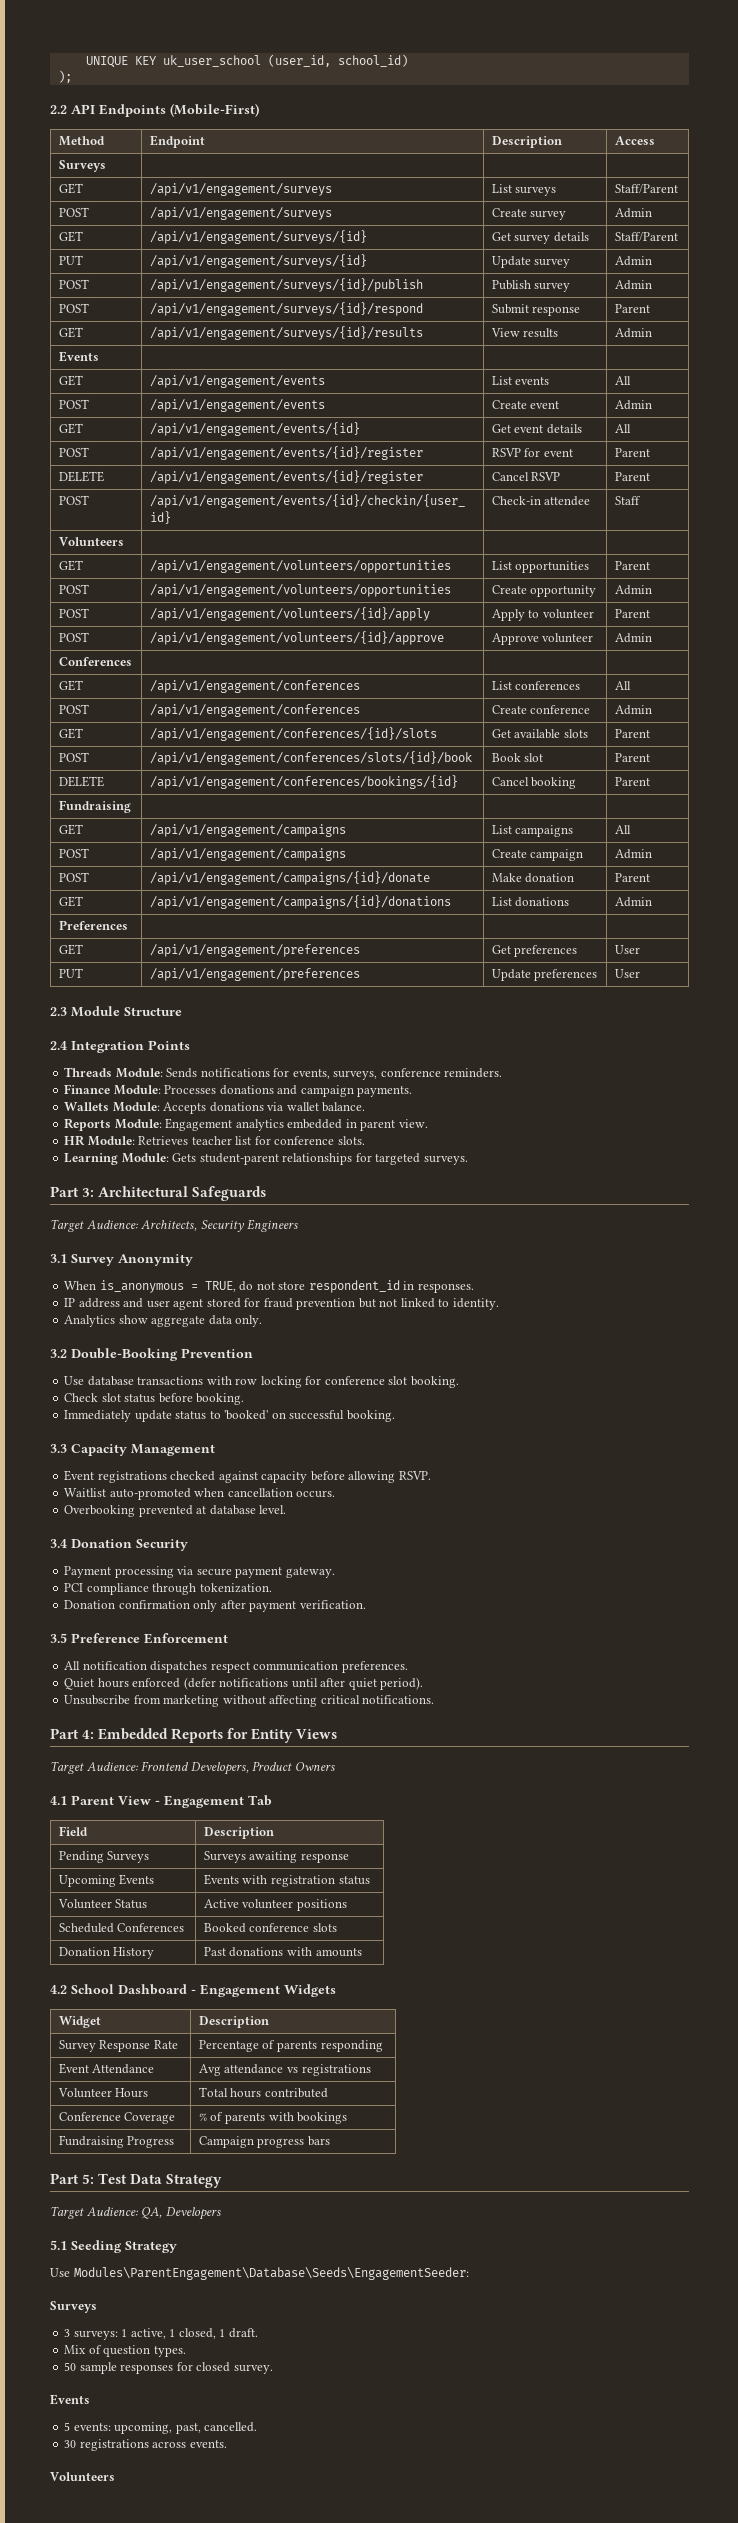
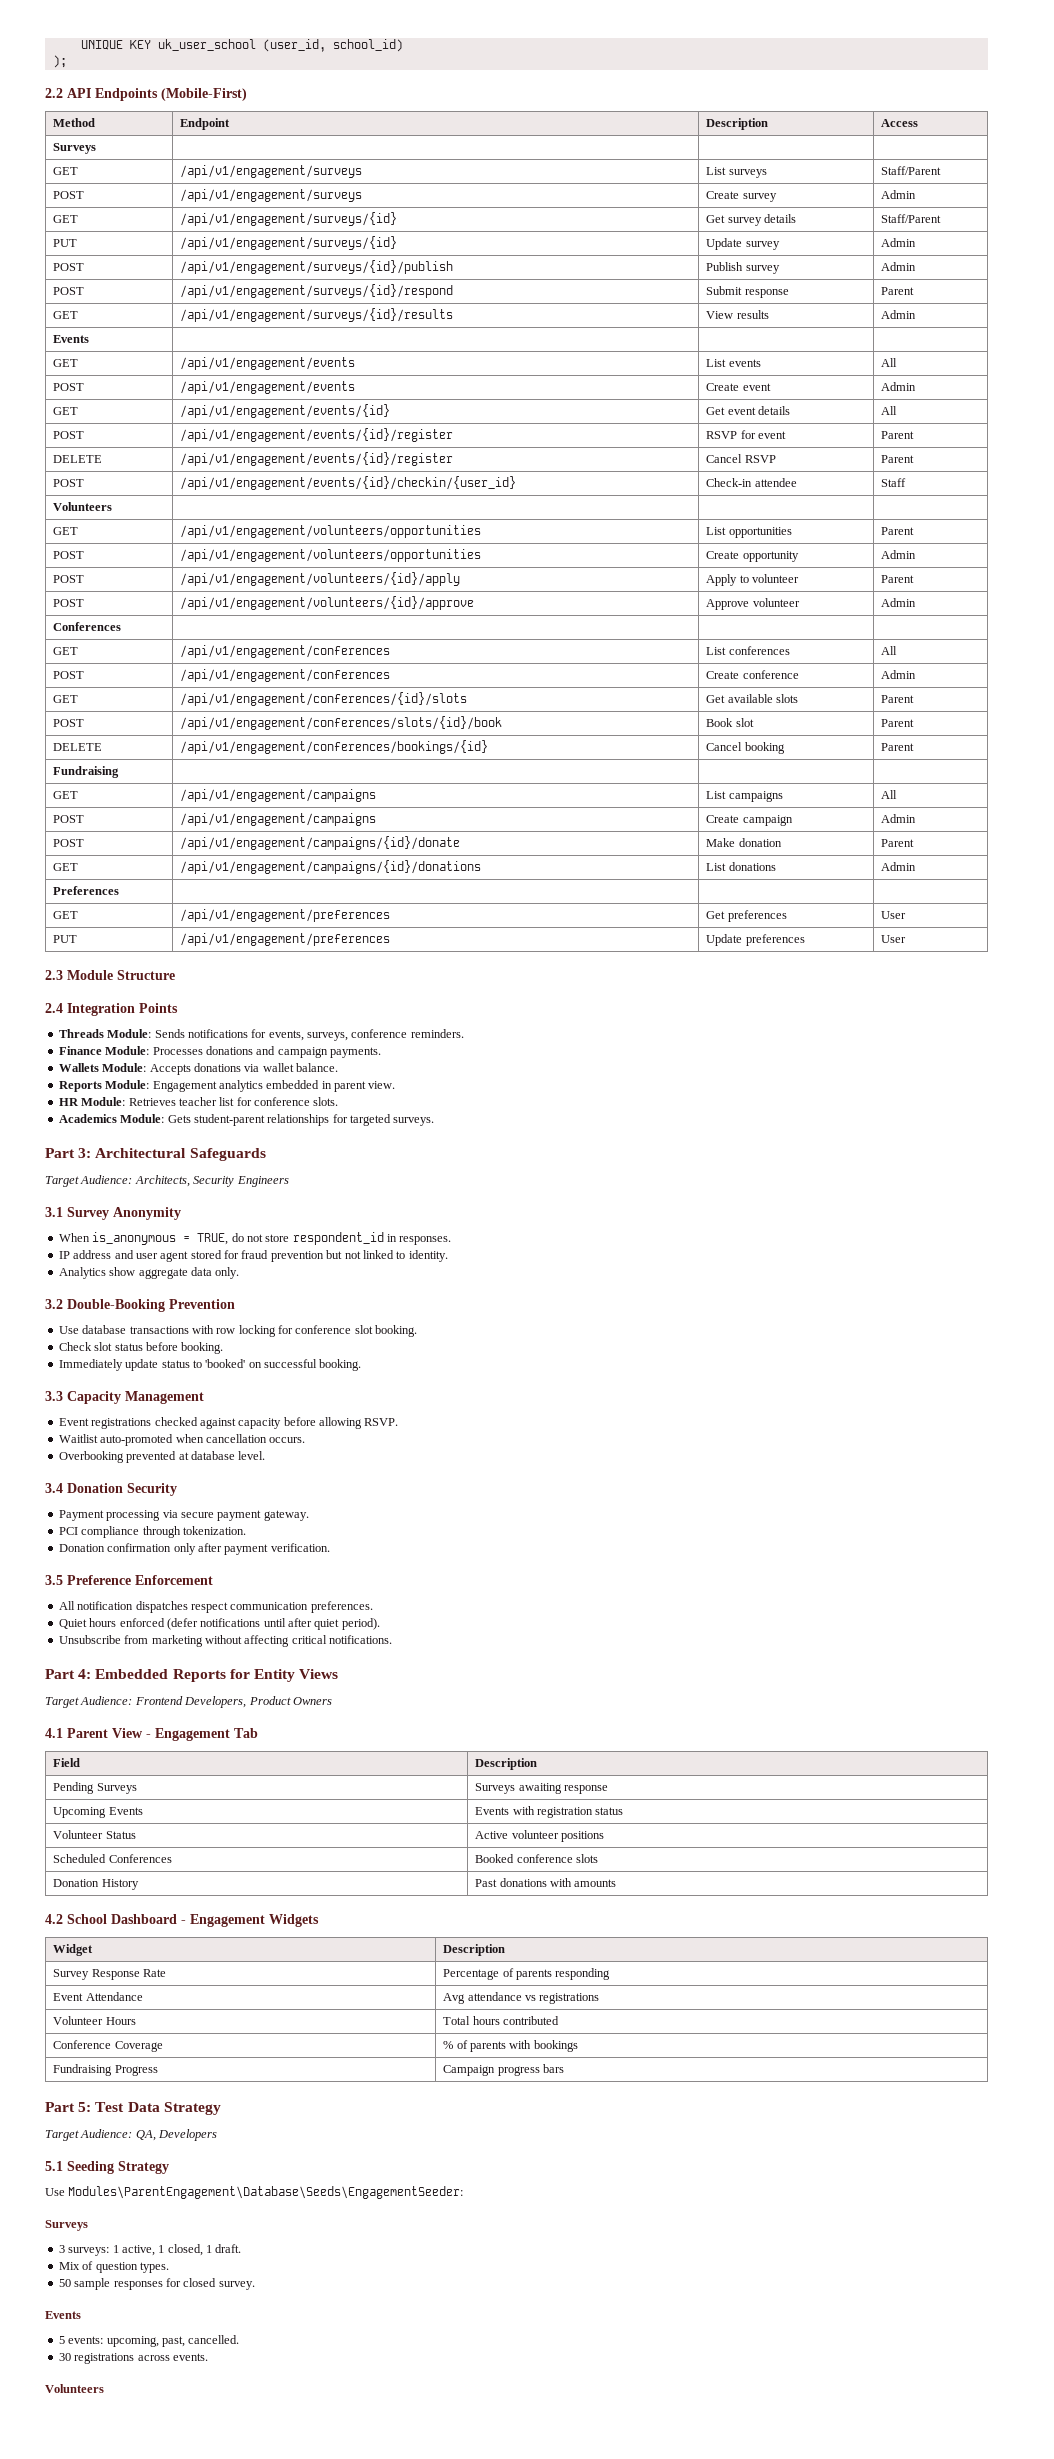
- Learning Module: Gets student-parent relationships for targeted surveys.
+ Academics Module: Gets student-parent relationships for targeted surveys.

